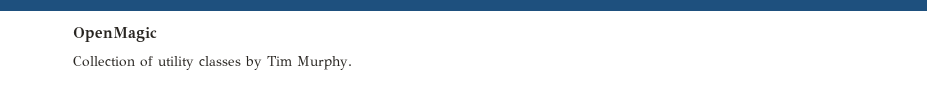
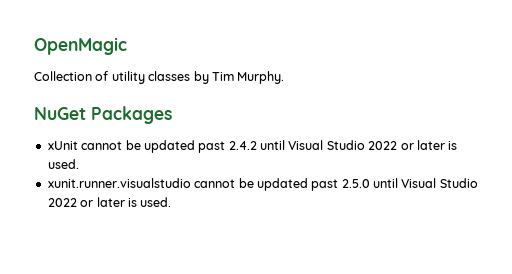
+ NuGet Packages
+ xUnit cannot be updated past 2.4.2 until Visual Studio 2022 or later is used.
+ xunit.runner.visualstudio cannot be updated past 2.5.0 until Visual Studio 2022 or later is used.

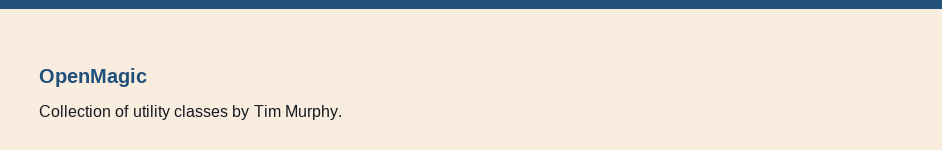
- NuGet Packages
- xUnit cannot be updated past 2.4.2 until Visual Studio 2022 or later is used.
- xunit.runner.visualstudio cannot be updated past 2.5.0 until Visual Studio 2022 or later is used.

